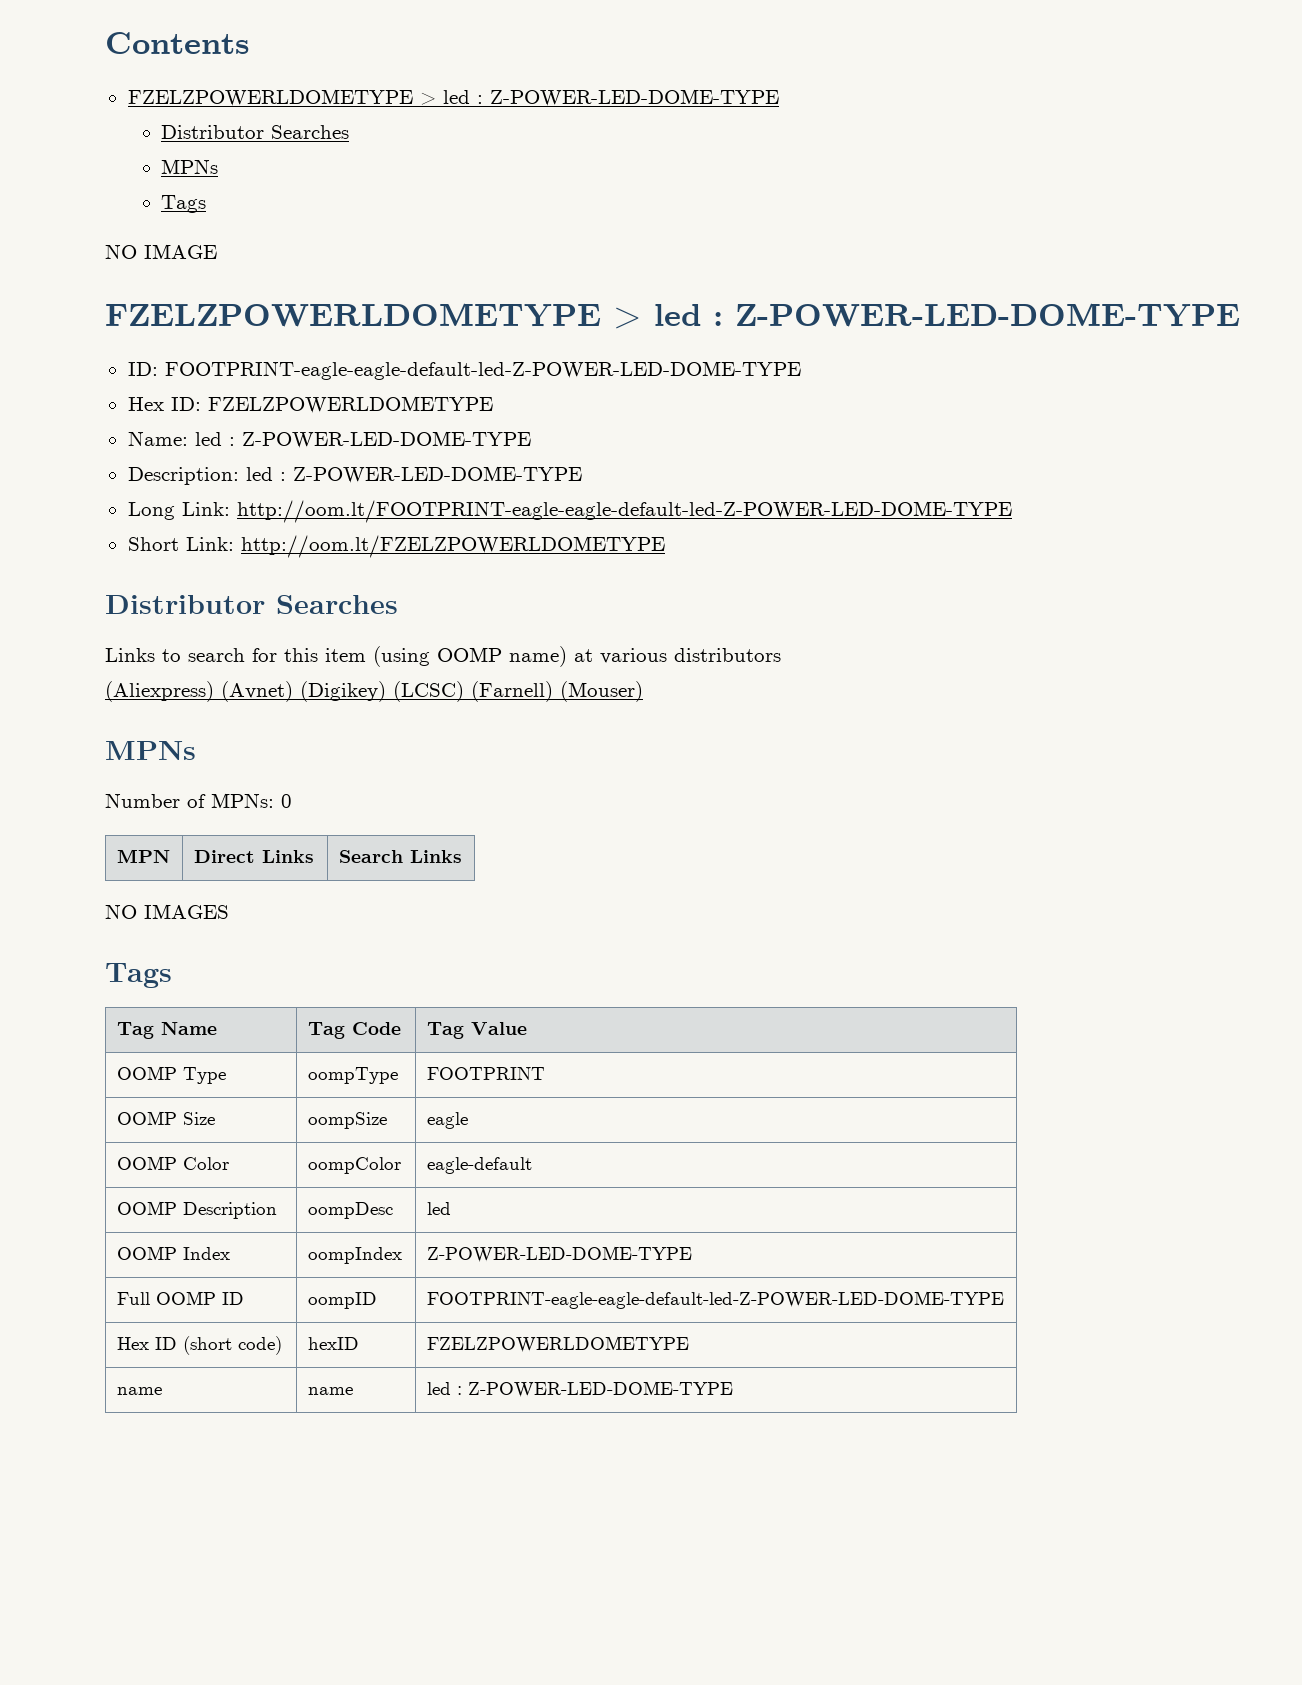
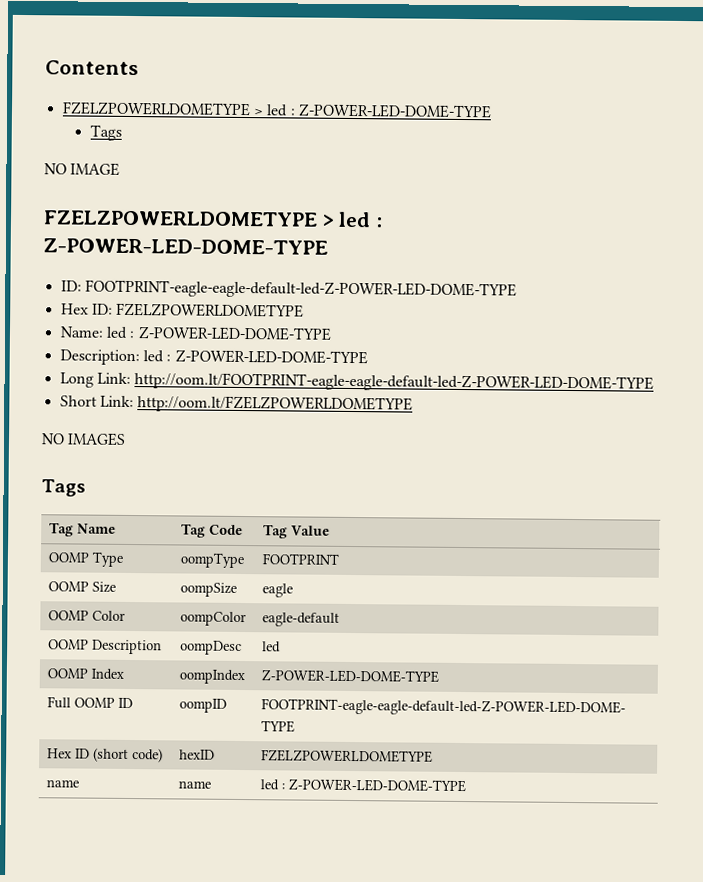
  Contents
  FZELZPOWERLDOMETYPE > led : Z-POWER-LED-DOME-TYPE
- Distributor Searches
- MPNs
  Short Link: http://oom.lt/FZELZPOWERLDOMETYPE
- Distributor Searches
- Links to search for this item (using OOMP name) at various distributors
- (Aliexpress) (Avnet) (Digikey) (LCSC) (Farnell) (Mouser)
- MPNs
- Number of MPNs: 0
- MPN | Direct Links | Search Links

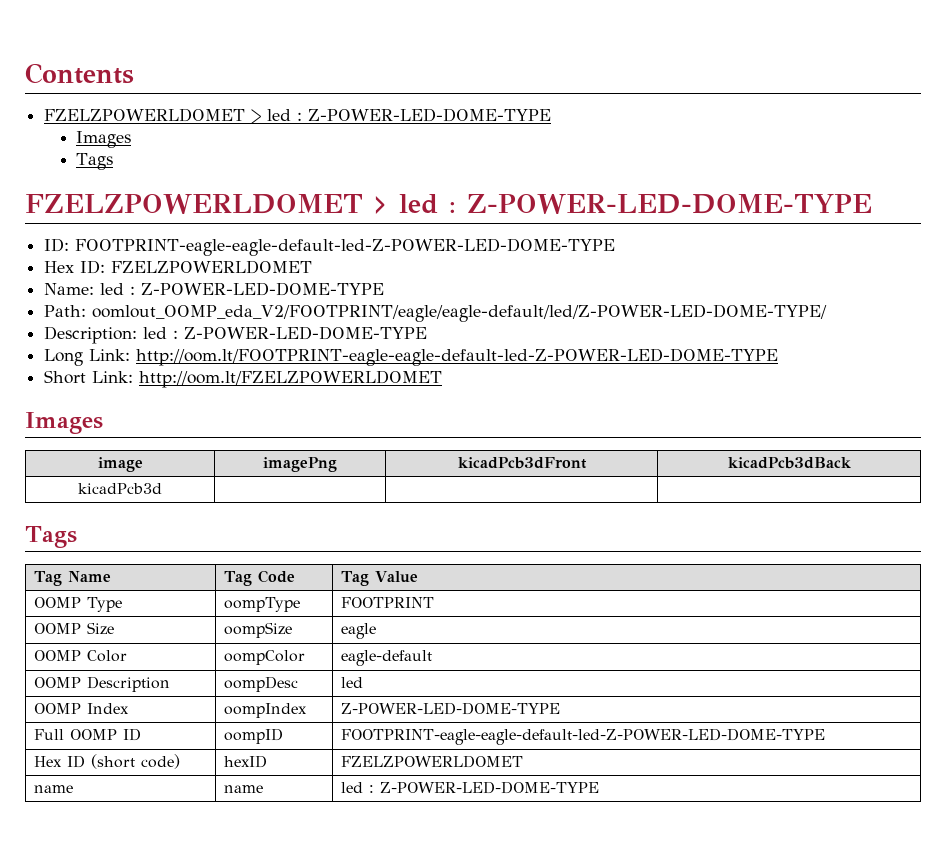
  Contents
- FZELZPOWERLDOMETYPE > led : Z-POWER-LED-DOME-TYPE
+ FZELZPOWERLDOMET > led : Z-POWER-LED-DOME-TYPE
+ Images
  Tags
- NO IMAGE
- FZELZPOWERLDOMETYPE > led : Z-POWER-LED-DOME-TYPE
+ FZELZPOWERLDOMET > led : Z-POWER-LED-DOME-TYPE
- Hex ID: FZELZPOWERLDOMETYPE
+ Hex ID: FZELZPOWERLDOMET
+ Path: oomlout_OOMP_eda_V2/FOOTPRINT/eagle/eagle-default/led/Z-POWER-LED-DOME-TYPE/
- Short Link: http://oom.lt/FZELZPOWERLDOMETYPE
- NO IMAGES
+ Short Link: http://oom.lt/FZELZPOWERLDOMET
+ Images
+ image | imagePng | kicadPcb3dFront | kicadPcb3dBack
+ kicadPcb3d | | |
- Hex ID (short code) | hexID | FZELZPOWERLDOMETYPE
+ Hex ID (short code) | hexID | FZELZPOWERLDOMET

